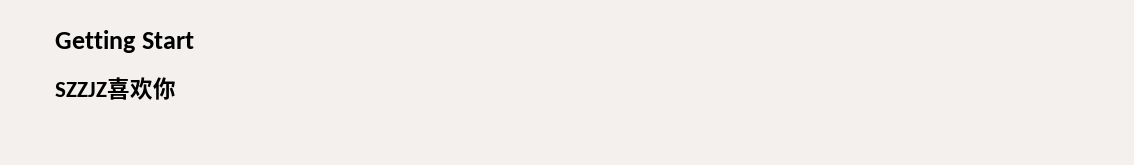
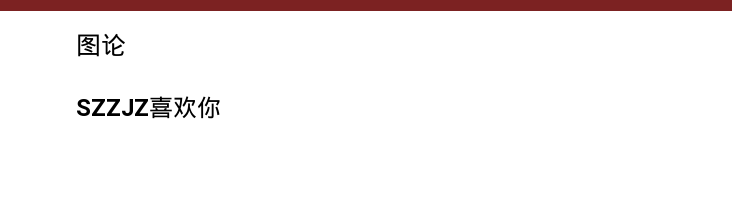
- Getting Start
+ 图论

